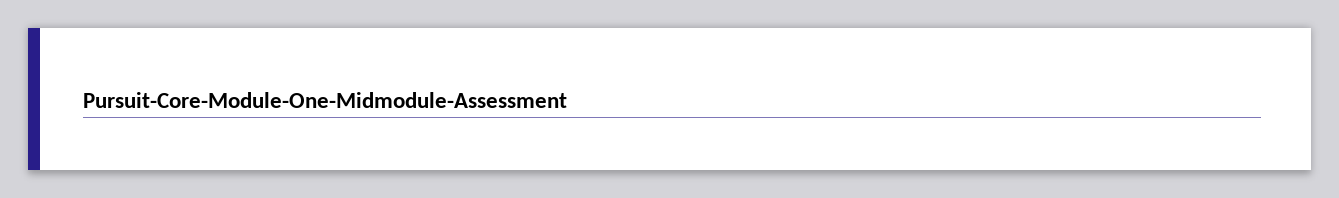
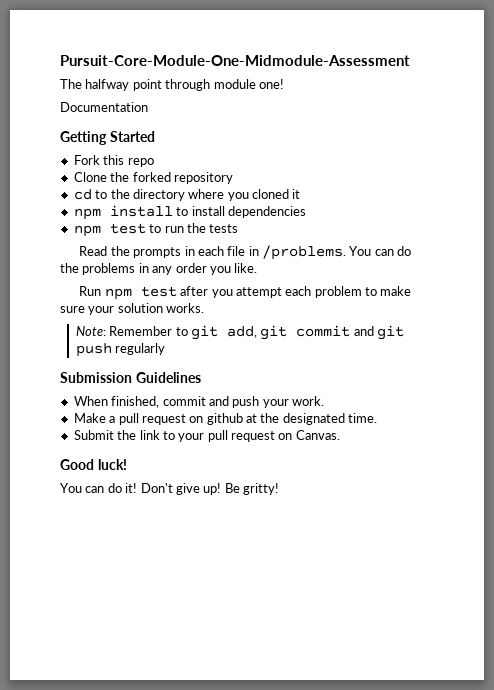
+ The halfway point through module one!
+ Documentation
+ Getting Started
+ Fork this repo
+ Clone the forked repository
+ cd to the directory where you cloned it
+ npm install to install dependencies
+ npm test to run the tests
+ Read the prompts in each file in /problems. You can do the problems in any order you like.
+ Run npm test after you attempt each problem to make sure your solution works.
+ Note: Remember to git add, git commit and git push regularly
+ Submission Guidelines
+ When finished, commit and push your work.
+ Make a pull request on github at the designated time.
+ Submit the link to your pull request on Canvas.
+ Good luck!
+ You can do it! Don't give up! Be gritty!

